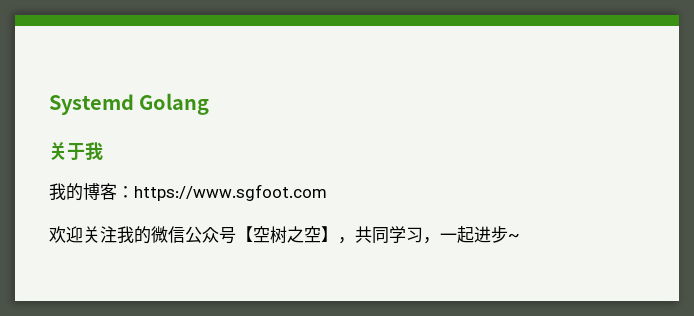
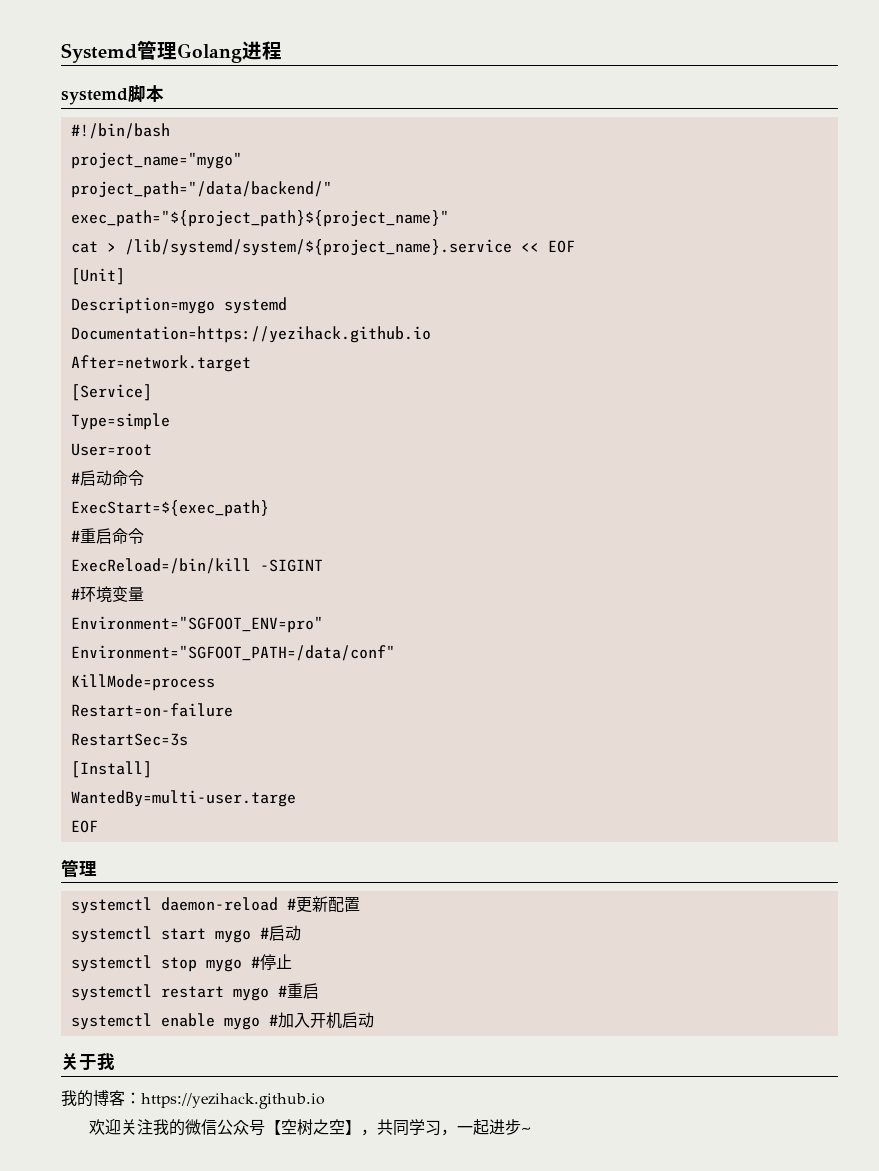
- Systemd Golang
+ Systemd管理Golang进程
+ systemd脚本
+ #!/bin/bash
+ project_name="mygo"
+ project_path="/data/backend/"
+ exec_path="${project_path}${project_name}"
+ cat > /lib/systemd/system/${project_name}.service << EOF
+ [Unit]
+ Description=mygo systemd
+ Documentation=https://yezihack.github.io
+ After=network.target
+ [Service]
+ Type=simple
+ User=root
+ #启动命令
+ ExecStart=${exec_path}
+ #重启命令
+ ExecReload=/bin/kill -SIGINT
+ #环境变量
+ Environment="SGFOOT_ENV=pro"
+ Environment="SGFOOT_PATH=/data/conf"
+ KillMode=process
+ Restart=on-failure
+ RestartSec=3s
+ [Install]
+ WantedBy=multi-user.targe
+ EOF
+ 管理
+ systemctl daemon-reload #更新配置
+ systemctl start mygo #启动
+ systemctl stop mygo #停止
+ systemctl restart mygo #重启
+ systemctl enable mygo #加入开机启动
- 我的博客：https://www.sgfoot.com
+ 我的博客：https://yezihack.github.io

